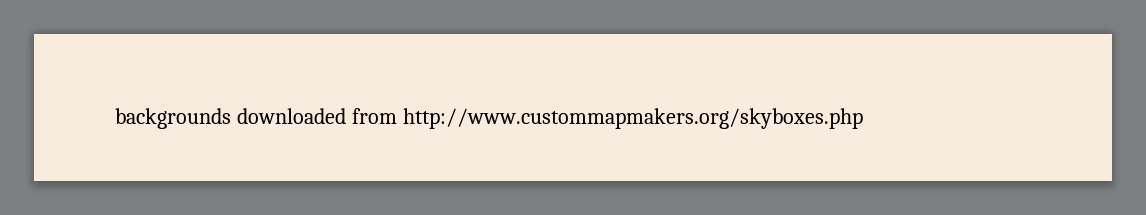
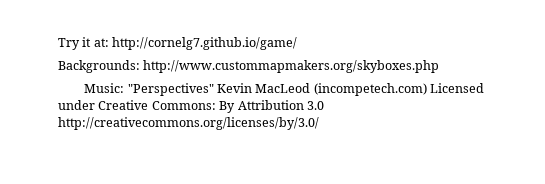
- backgrounds downloaded from http://www.custommapmakers.org/skyboxes.php
+ Try it at: http://cornelg7.github.io/game/
+ Backgrounds: http://www.custommapmakers.org/skyboxes.php
+ Music: "Perspectives" Kevin MacLeod (incompetech.com) Licensed under Creative Commons: By Attribution 3.0 http://creativecommons.org/licenses/by/3.0/

